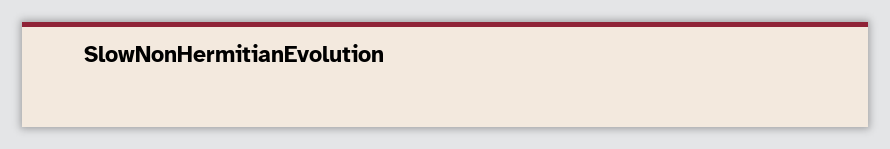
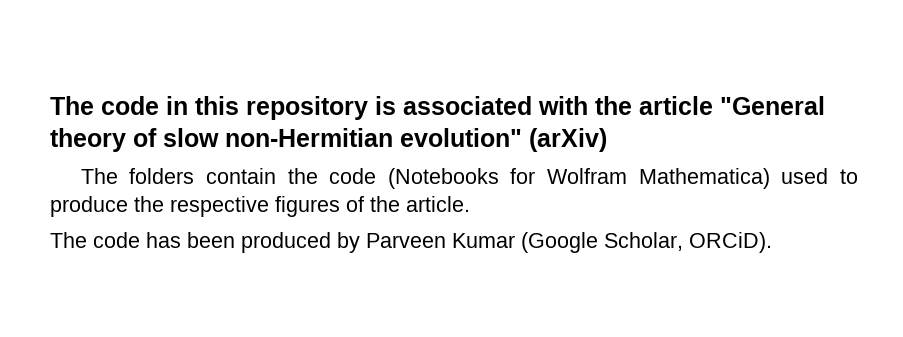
- SlowNonHermitianEvolution
+ The code in this repository is associated with the article "General theory of slow non-Hermitian evolution" (arXiv)
+ The folders contain the code (Notebooks for Wolfram Mathematica) used to produce the respective figures of the article.
+ The code has been produced by Parveen Kumar (Google Scholar, ORCiD).

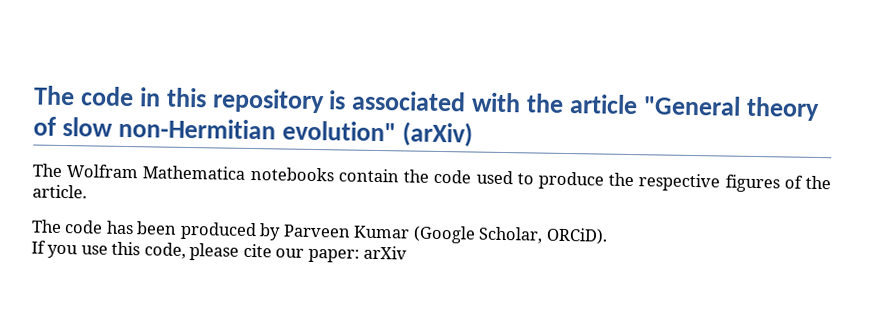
- The folders contain the code (Notebooks for Wolfram Mathematica) used to produce the respective figures of the article.
+ The Wolfram Mathematica notebooks contain the code used to produce the respective figures of the article.
+ If you use this code, please cite our paper: arXiv

